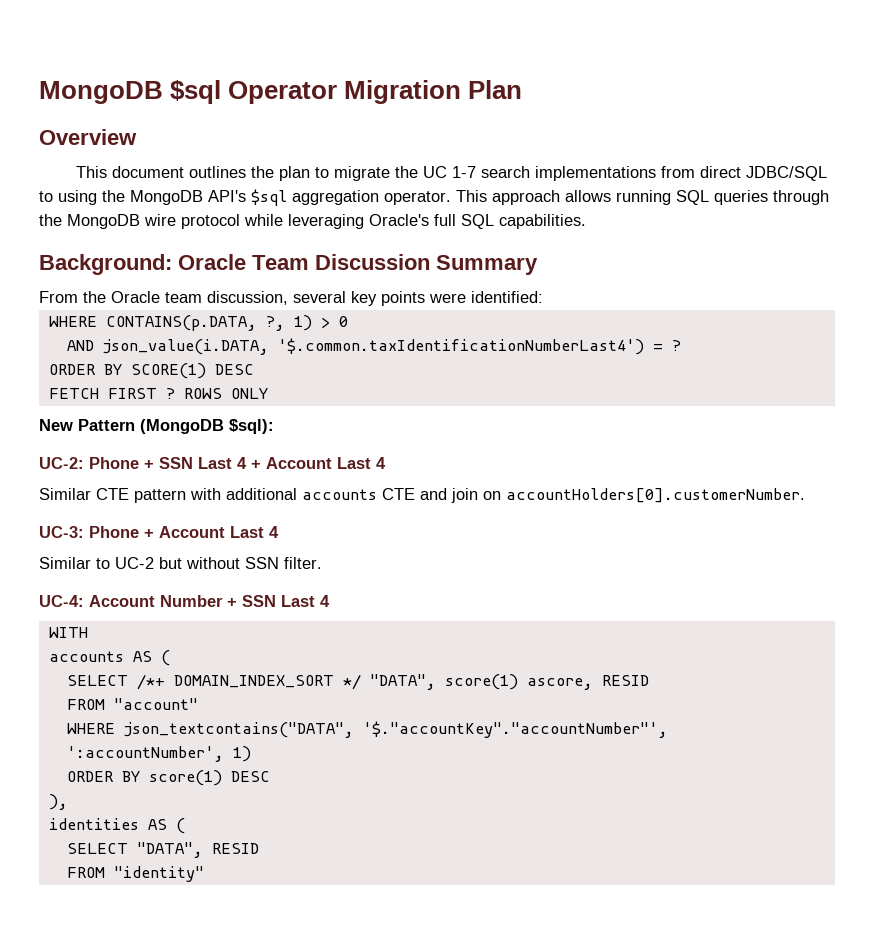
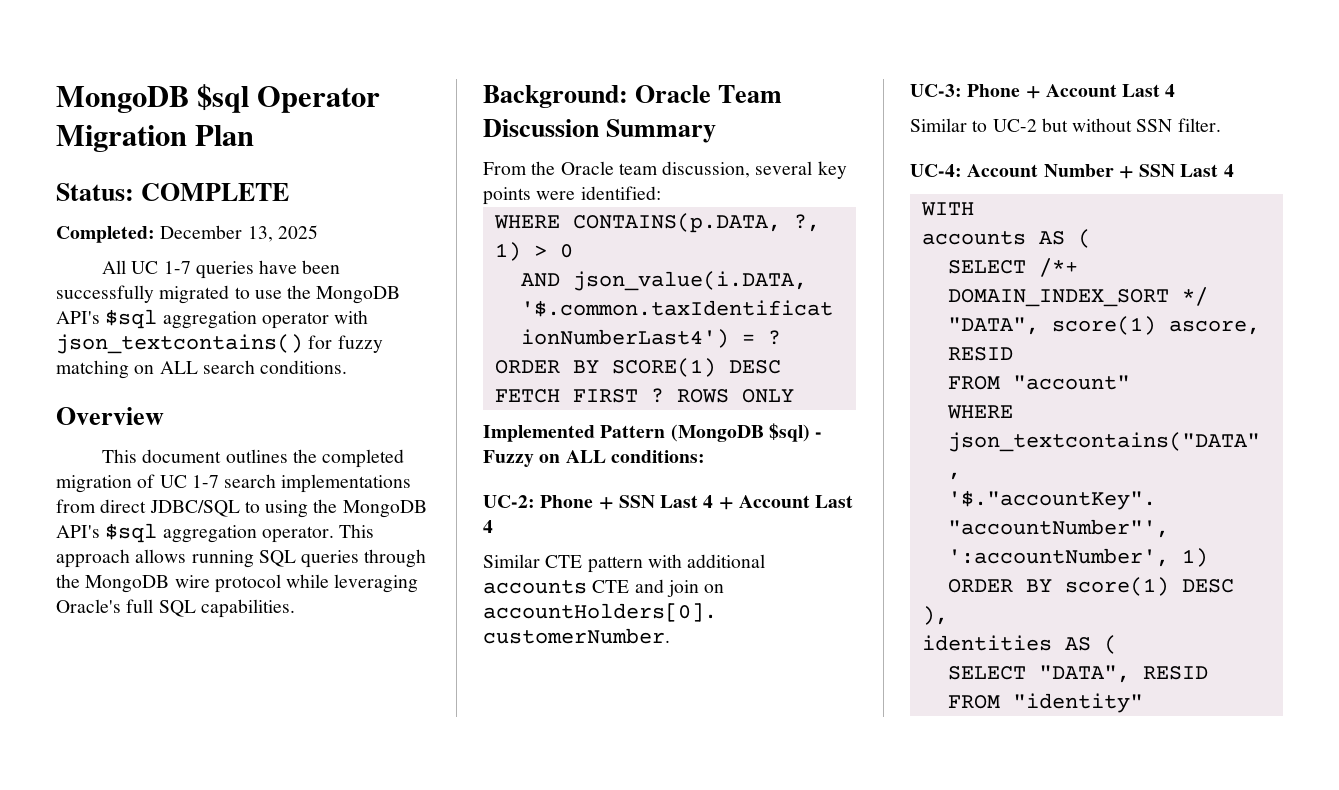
+ Status: COMPLETE
+ Completed: December 13, 2025
+ All UC 1-7 queries have been successfully migrated to use the MongoDB API's $sql aggregation operator with json_textcontains() for fuzzy matching on ALL search conditions.
- This document outlines the plan to migrate the UC 1-7 search implementations from direct JDBC/SQL to using the MongoDB API's $sql aggregation operator.
+ This document outlines the completed migration of UC 1-7 search implementations from direct JDBC/SQL to using the MongoDB API's $sql aggregation operator.
- New Pattern (MongoDB $sql):
+ Implemented Pattern (MongoDB $sql) - Fuzzy on ALL conditions:

